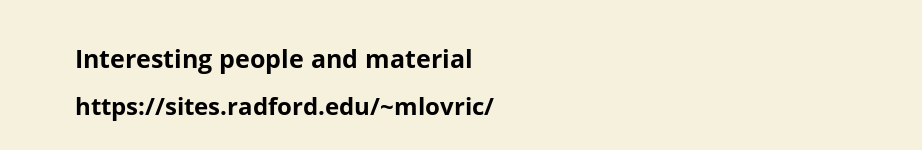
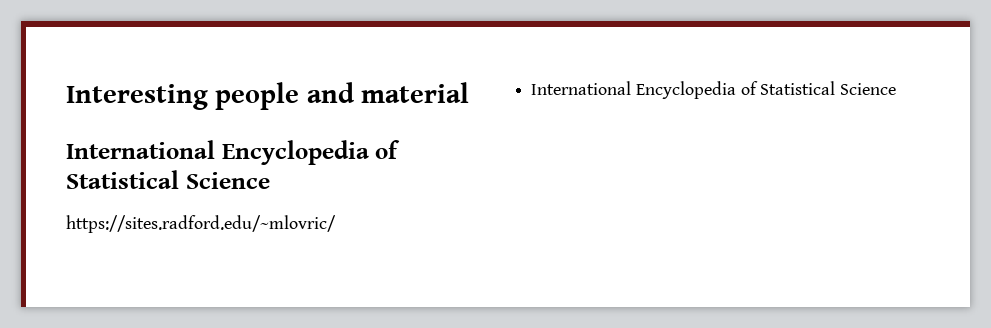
  Interesting people and material
+ International Encyclopedia of Statistical Science
  https://sites.radford.edu/~mlovric/
+ International Encyclopedia of Statistical Science

